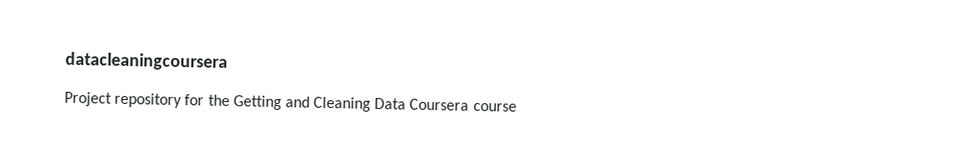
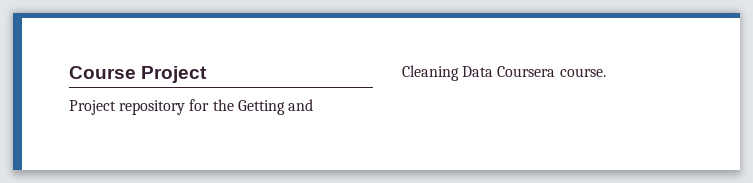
- datacleaningcoursera
+ Course Project
- Project repository for the Getting and Cleaning Data Coursera course
+ Project repository for the Getting and Cleaning Data Coursera course.

